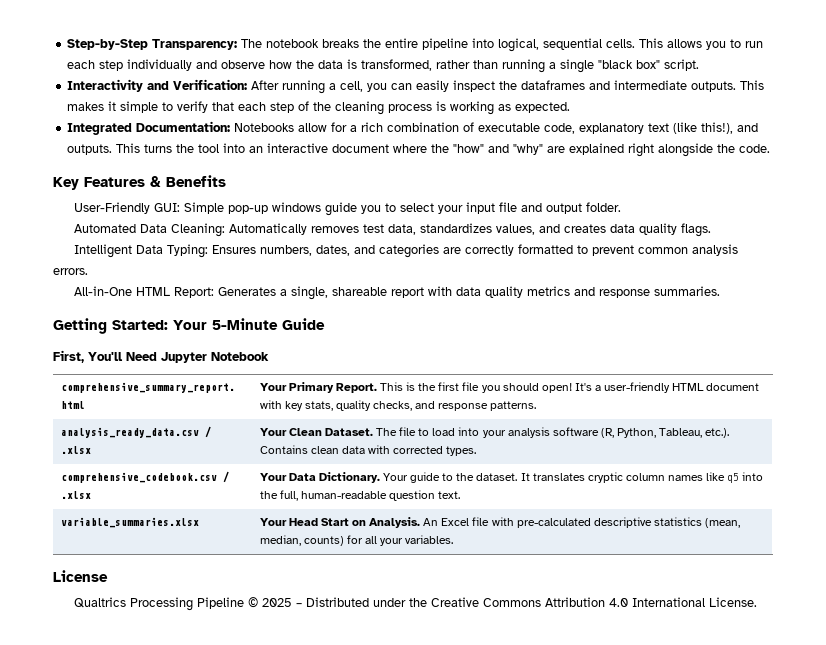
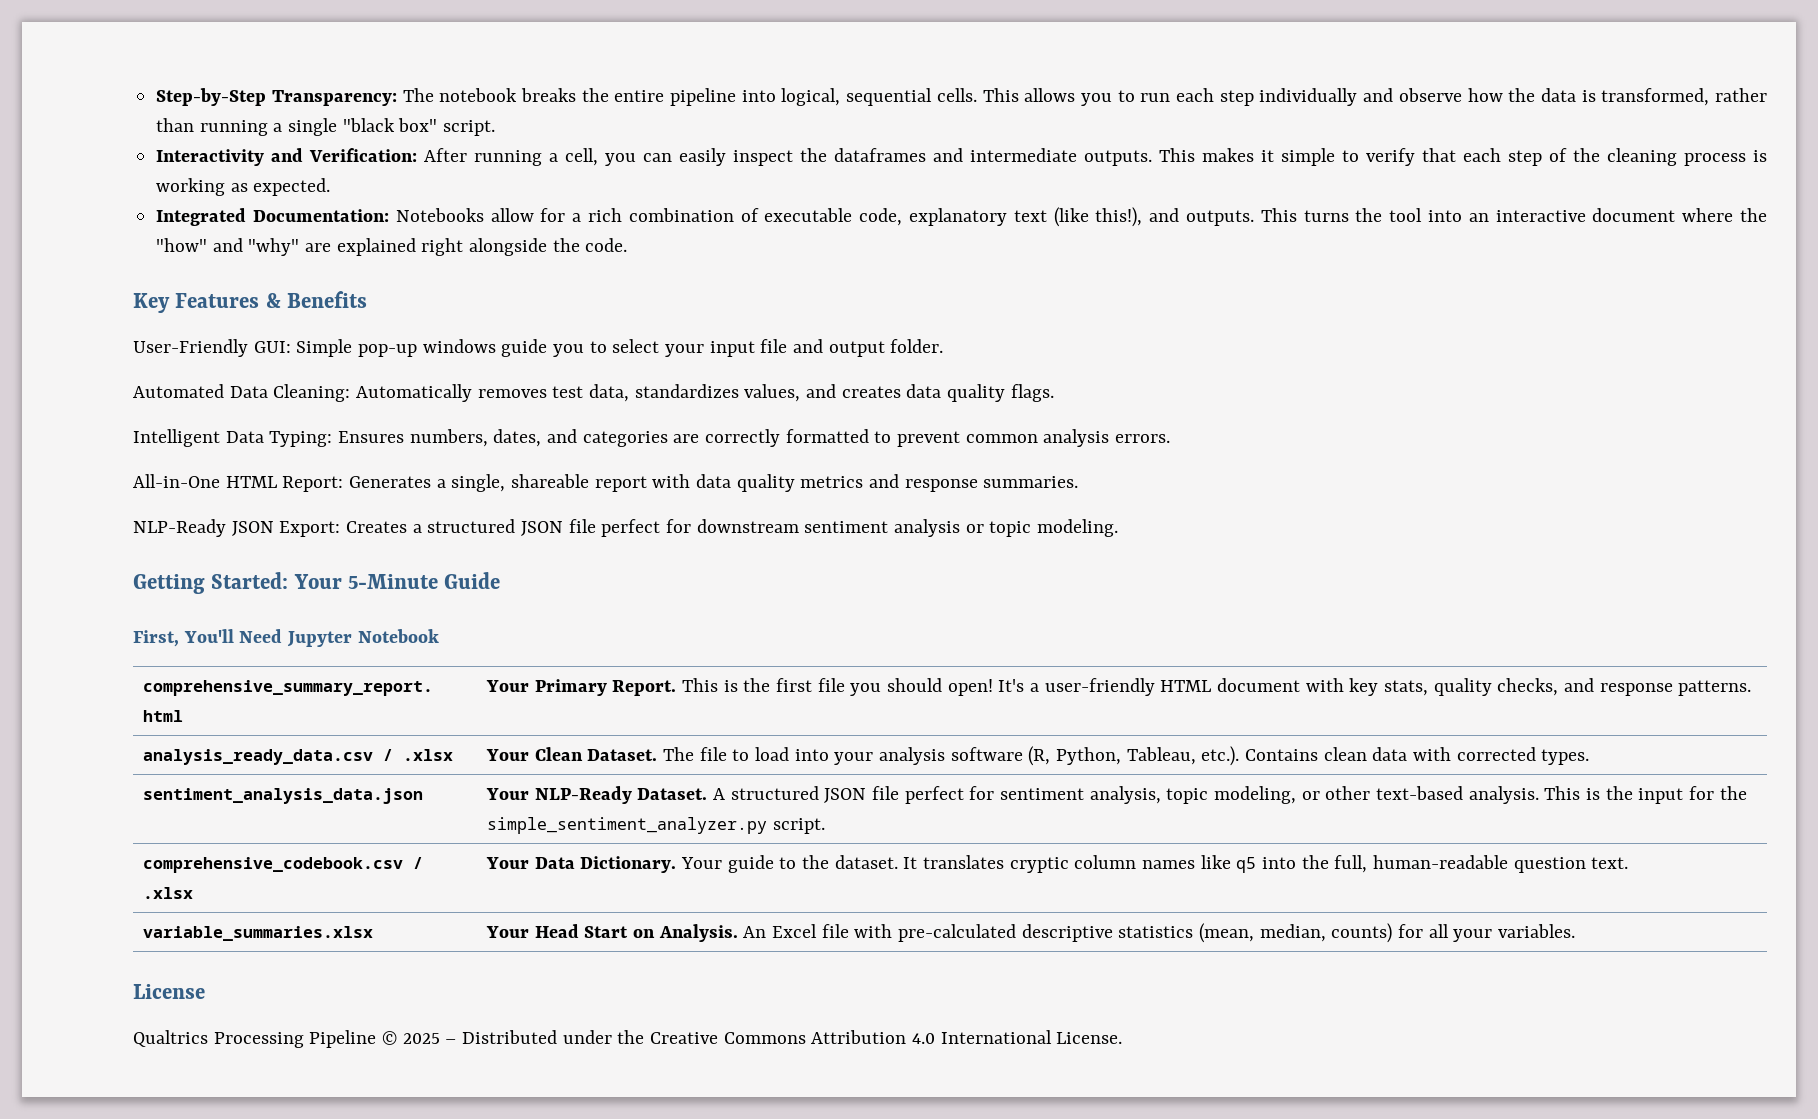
+ NLP-Ready JSON Export: Creates a structured JSON file perfect for downstream sentiment analysis or topic modeling.
+ sentiment_analysis_data.json | Your NLP-Ready Dataset. A structured JSON file perfect for sentiment analysis, topic modeling, or other text-based analysis. This is the input for the simple_sentiment_analyzer.py script.

